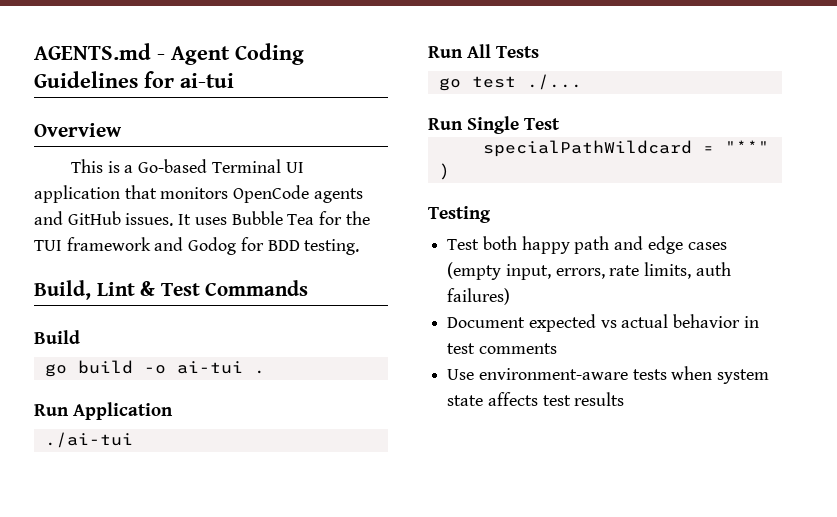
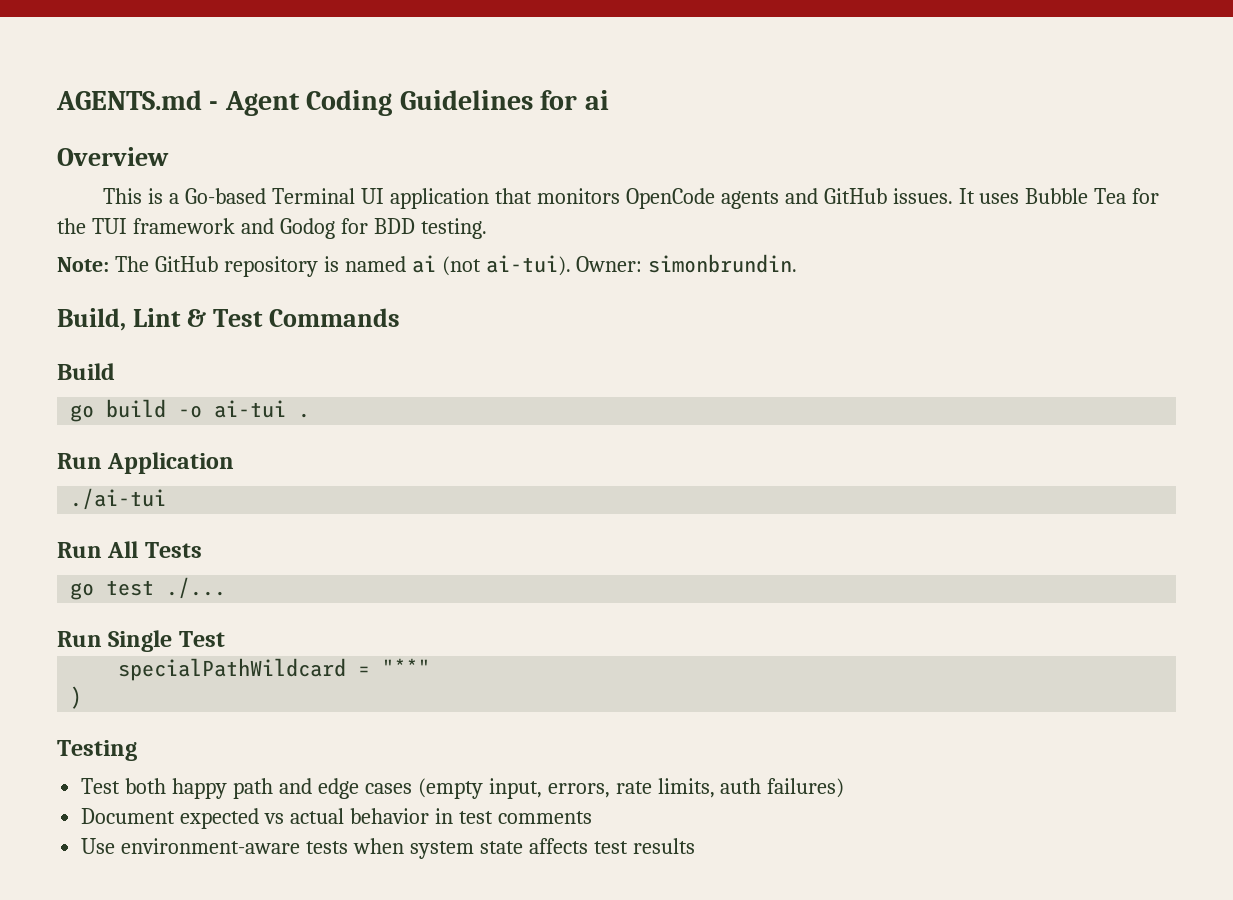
- AGENTS.md - Agent Coding Guidelines for ai-tui
+ AGENTS.md - Agent Coding Guidelines for ai
+ Note: The GitHub repository is named ai (not ai-tui). Owner: simonbrundin.

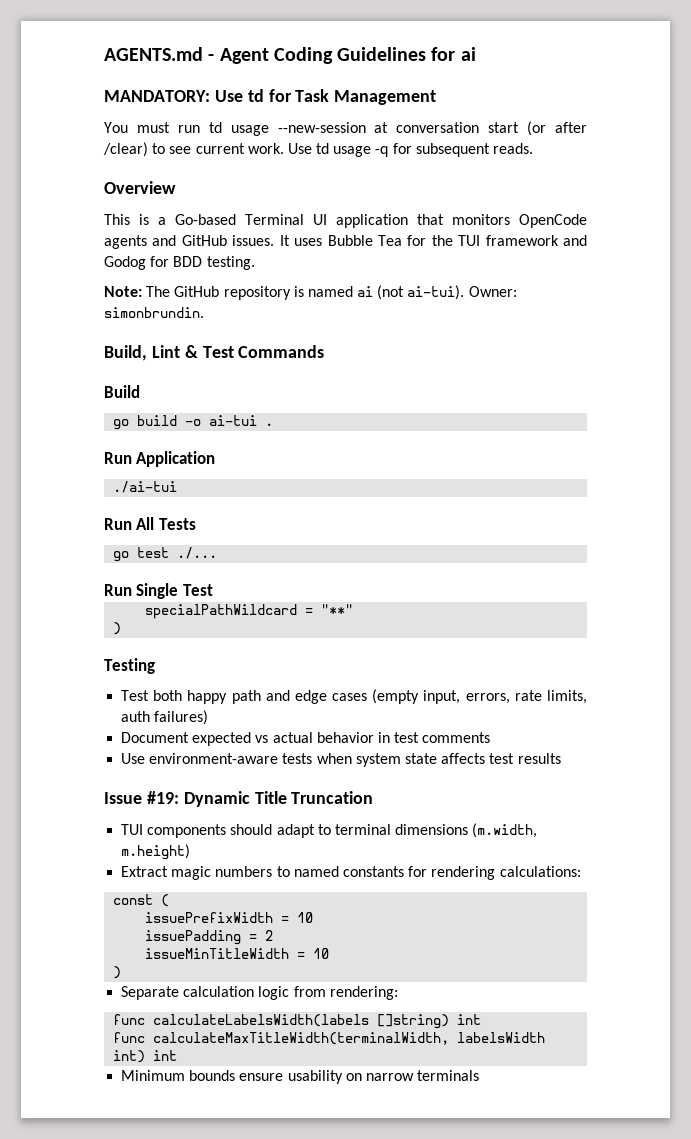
+ MANDATORY: Use td for Task Management
+ You must run td usage --new-session at conversation start (or after /clear) to see current work. Use td usage -q for subsequent reads.
+ Issue #19: Dynamic Title Truncation
+ TUI components should adapt to terminal dimensions (m.width, m.height)
+ Extract magic numbers to named constants for rendering calculations:
+ const (
+ issuePrefixWidth = 10
+ issuePadding = 2
+ issueMinTitleWidth = 10
+ )
+ Separate calculation logic from rendering:
+ func calculateLabelsWidth(labels []string) int
+ func calculateMaxTitleWidth(terminalWidth, labelsWidth int) int
+ Minimum bounds ensure usability on narrow terminals

